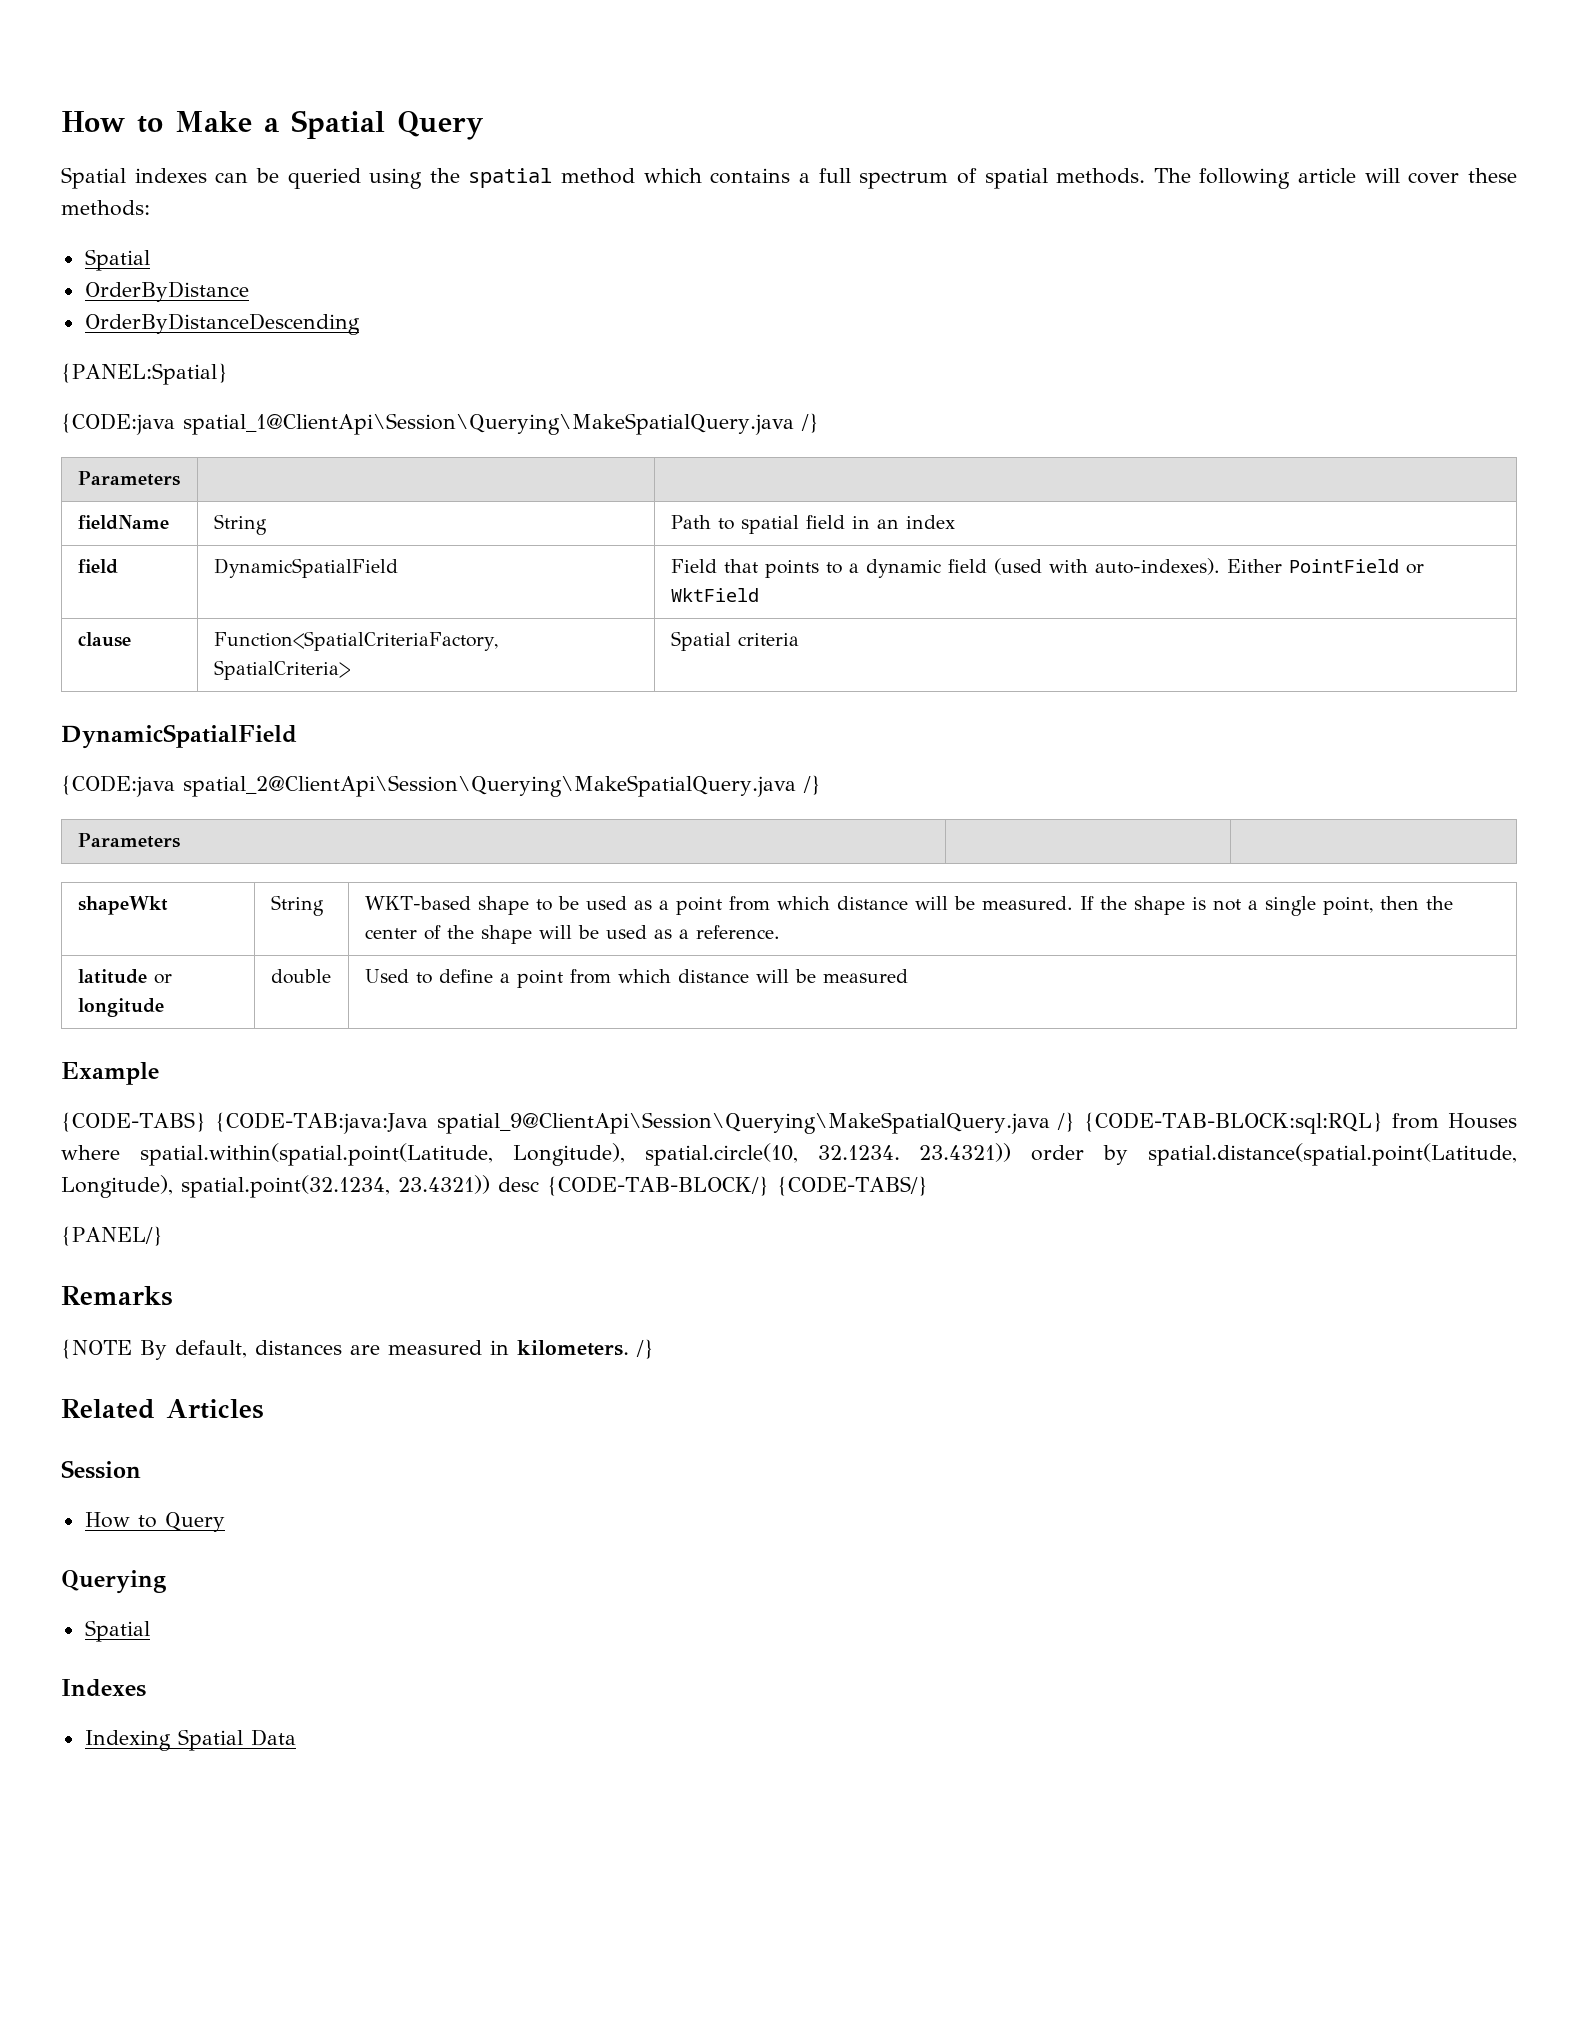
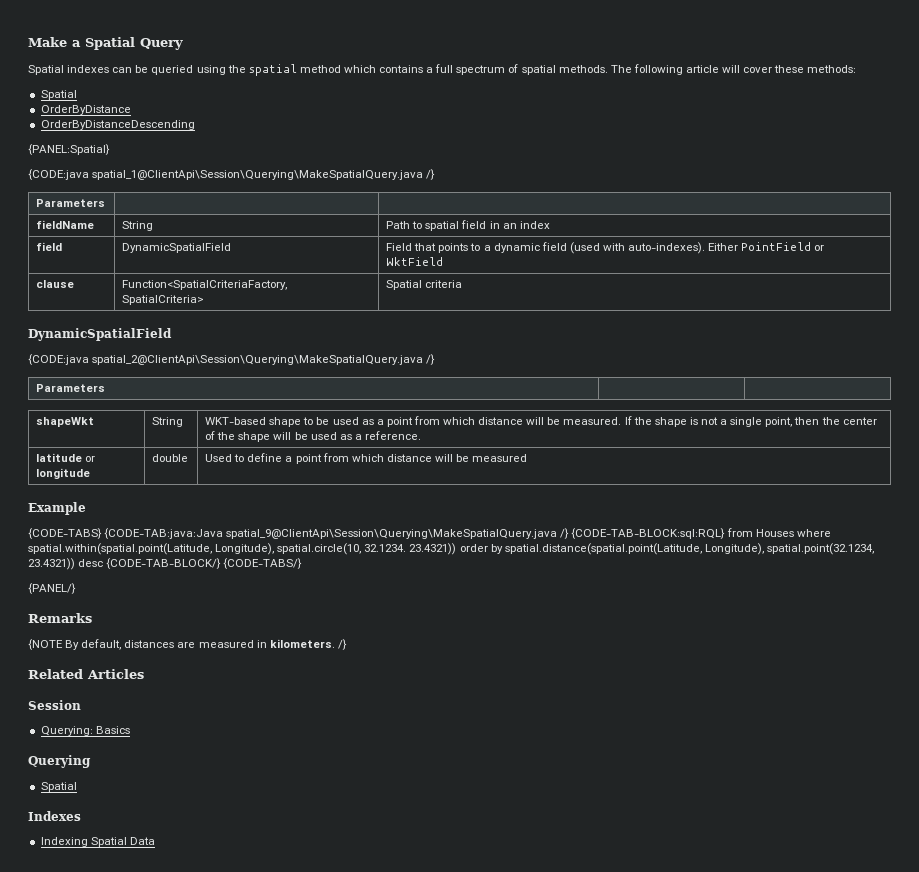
- How to Make a Spatial Query
+ Make a Spatial Query
- How to Query
+ Querying: Basics

